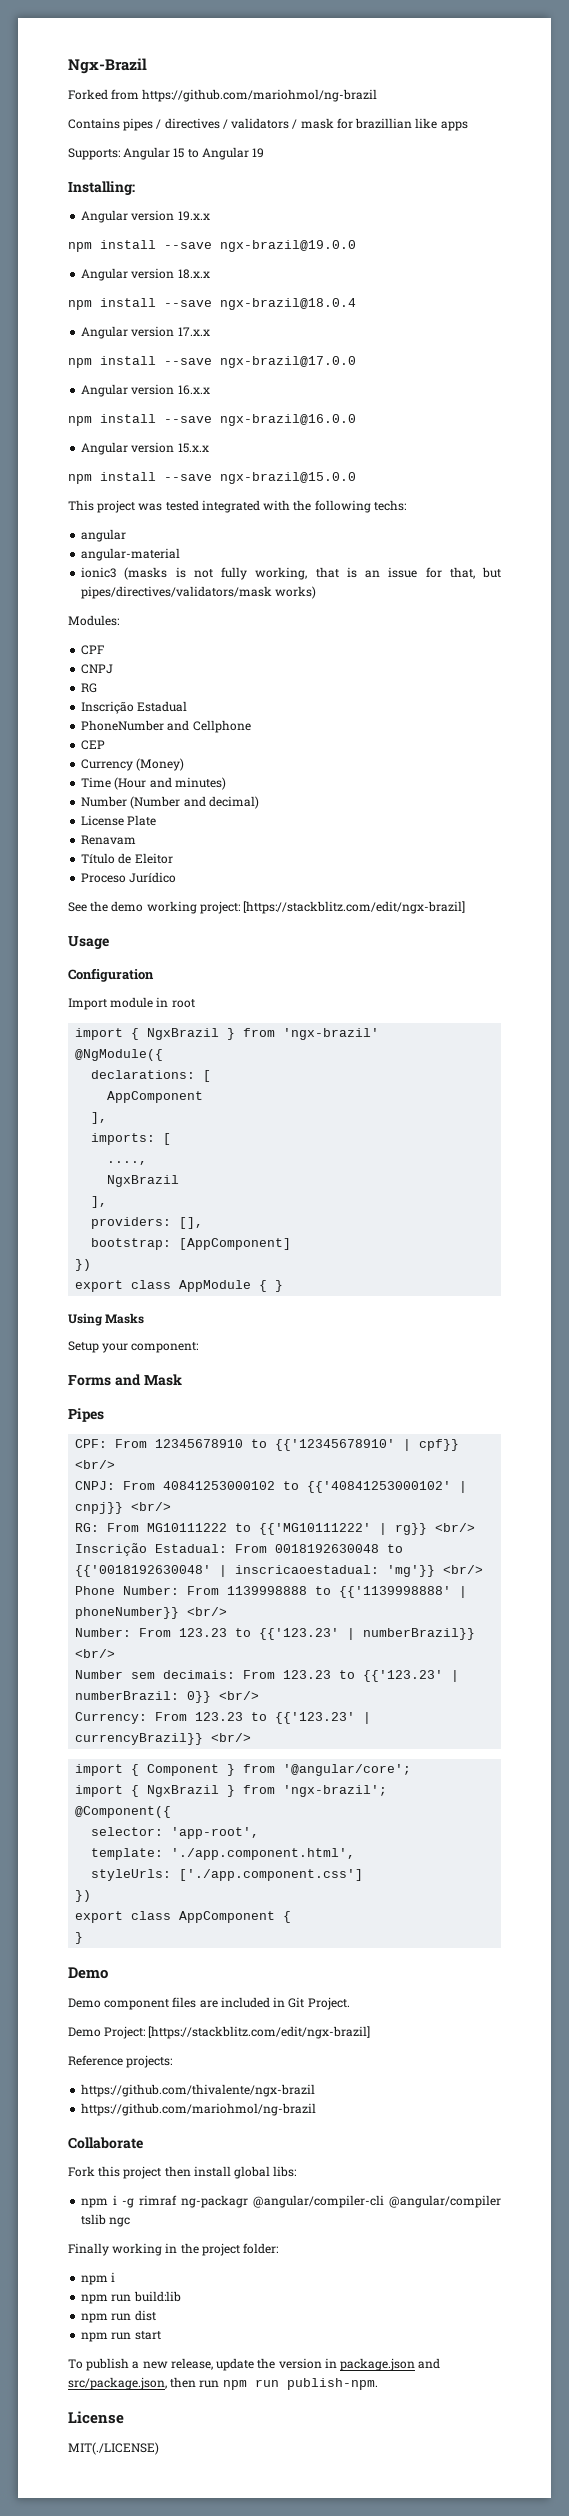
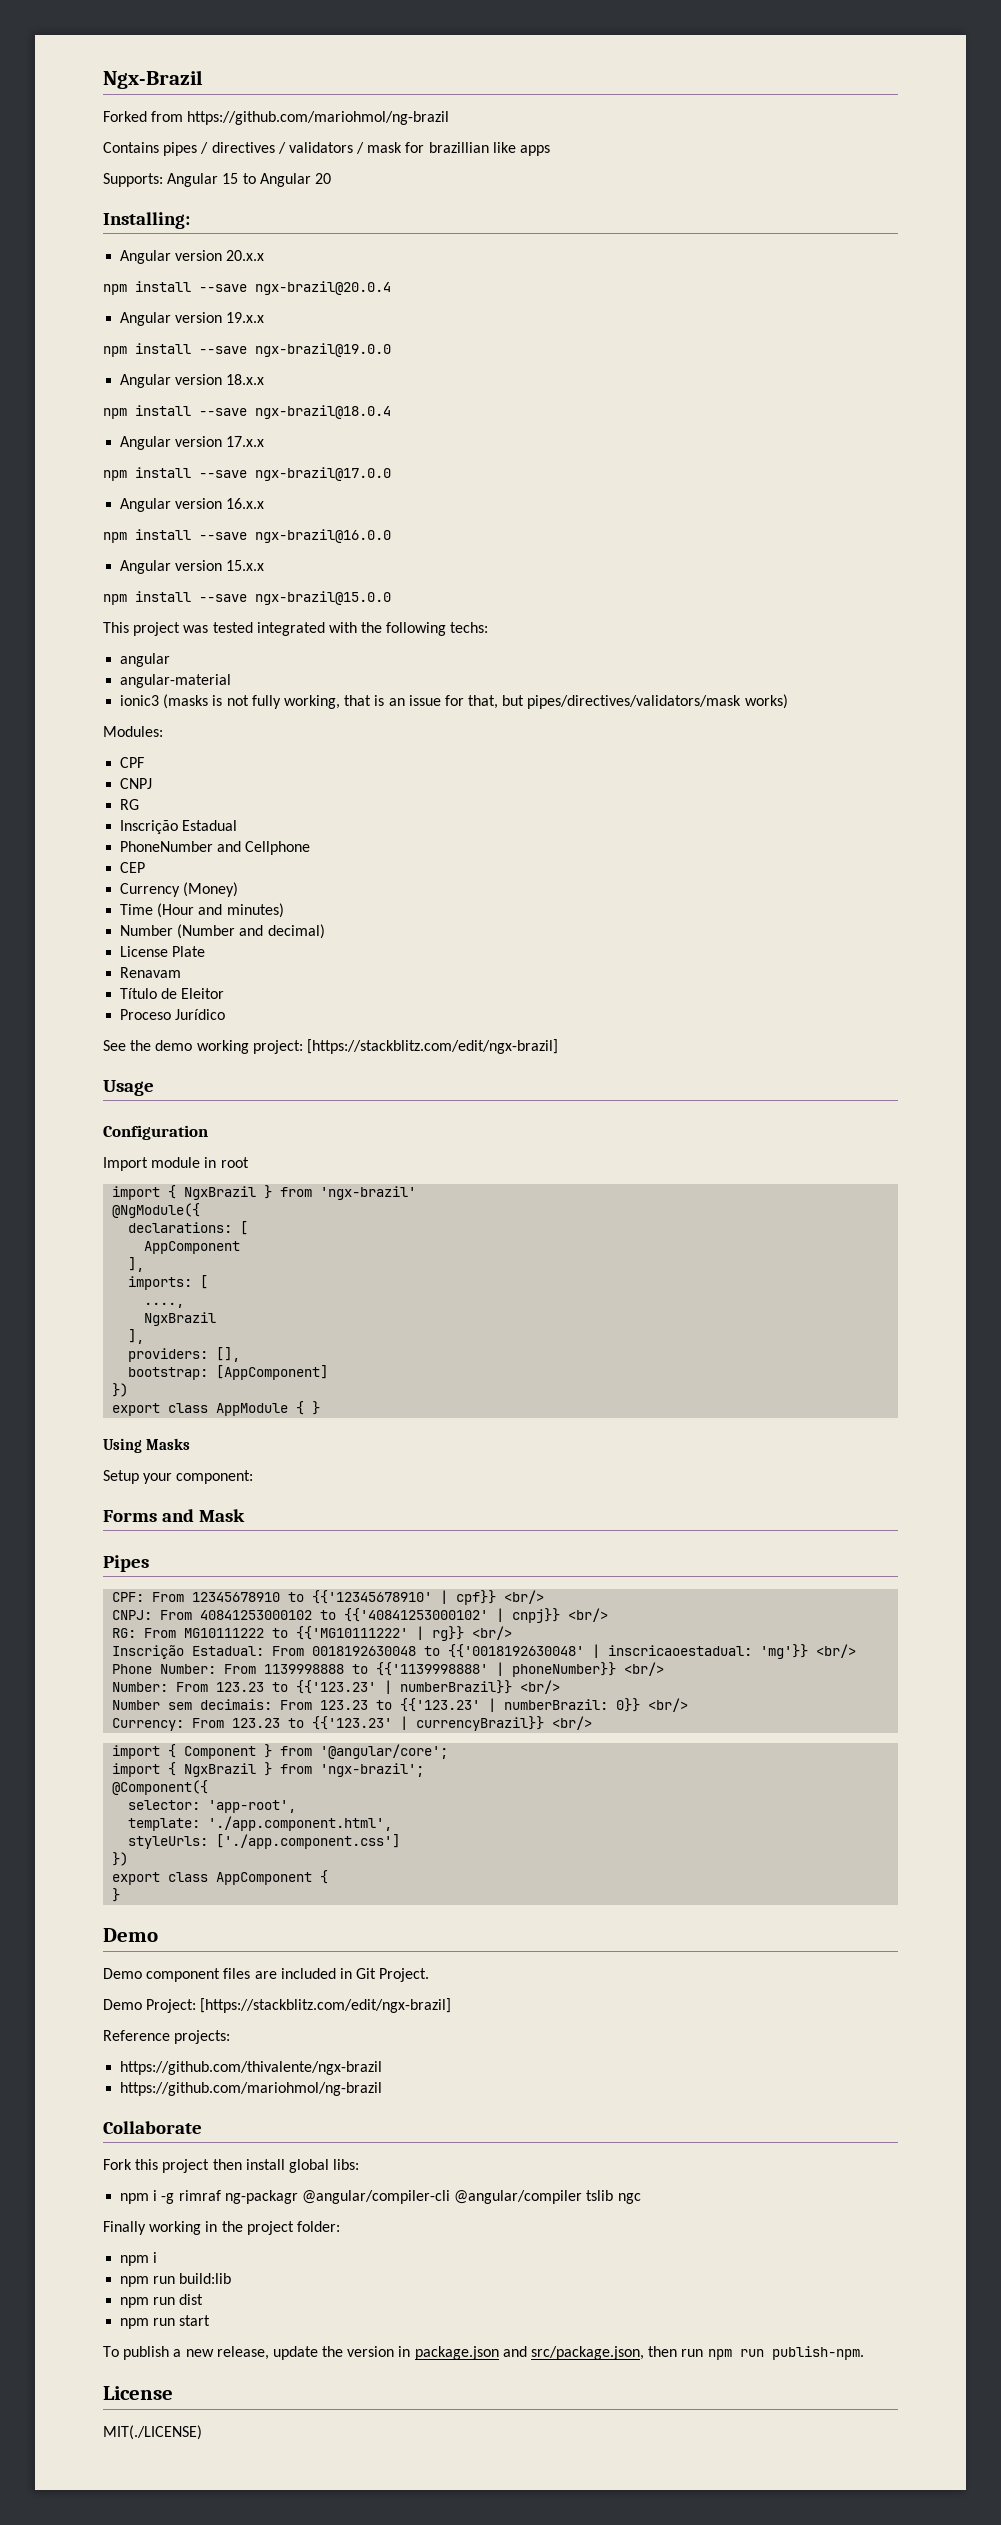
- Supports: Angular 15 to Angular 19
+ Supports: Angular 15 to Angular 20
+ Angular version 20.x.x
+ npm install --save ngx-brazil@20.0.4

